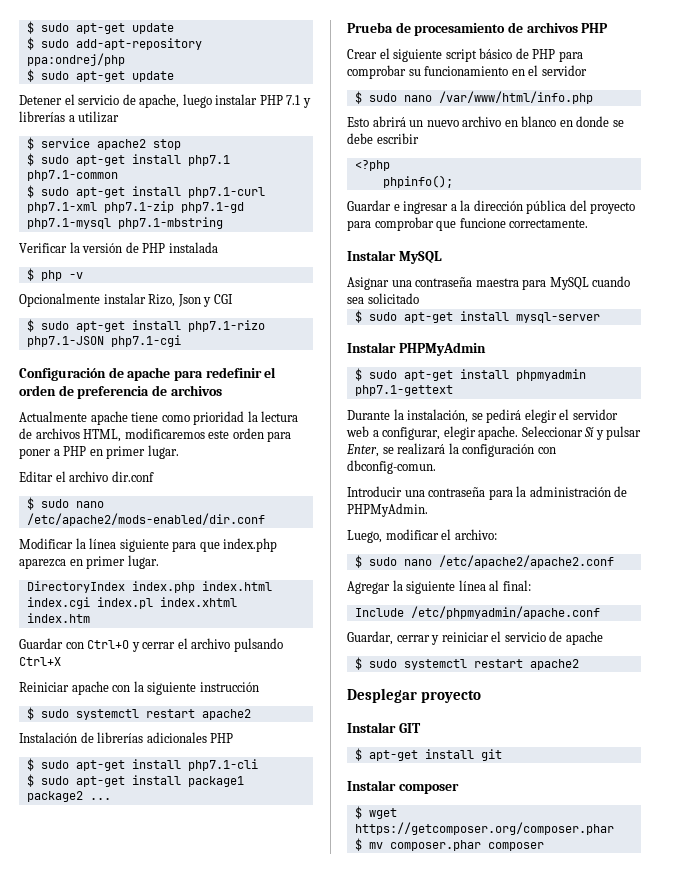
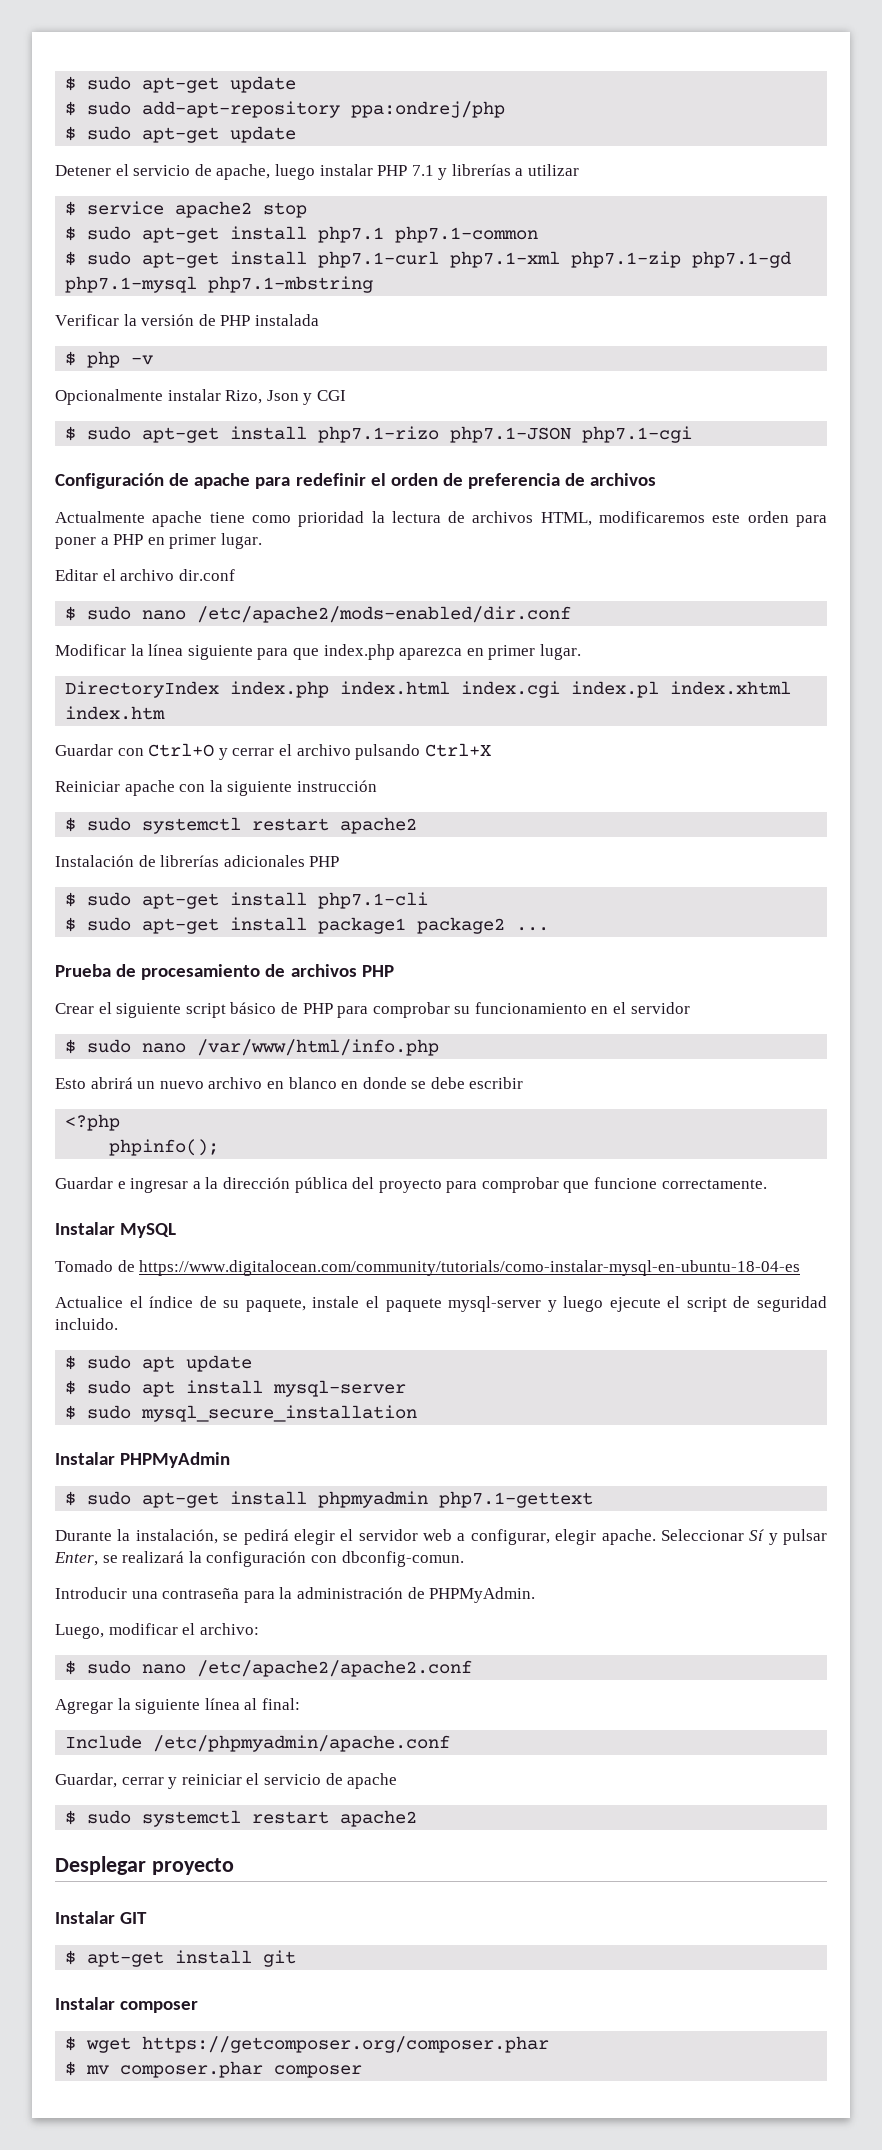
- Asignar una contraseña maestra para MySQL cuando sea solicitado
- $ sudo apt-get install mysql-server
+ Tomado de https://www.digitalocean.com/community/tutorials/como-instalar-mysql-en-ubuntu-18-04-es
+ Actualice el índice de su paquete, instale el paquete mysql-server y luego ejecute el script de seguridad incluido.
+ $ sudo apt update
+ $ sudo apt install mysql-server
+ $ sudo mysql_secure_installation

